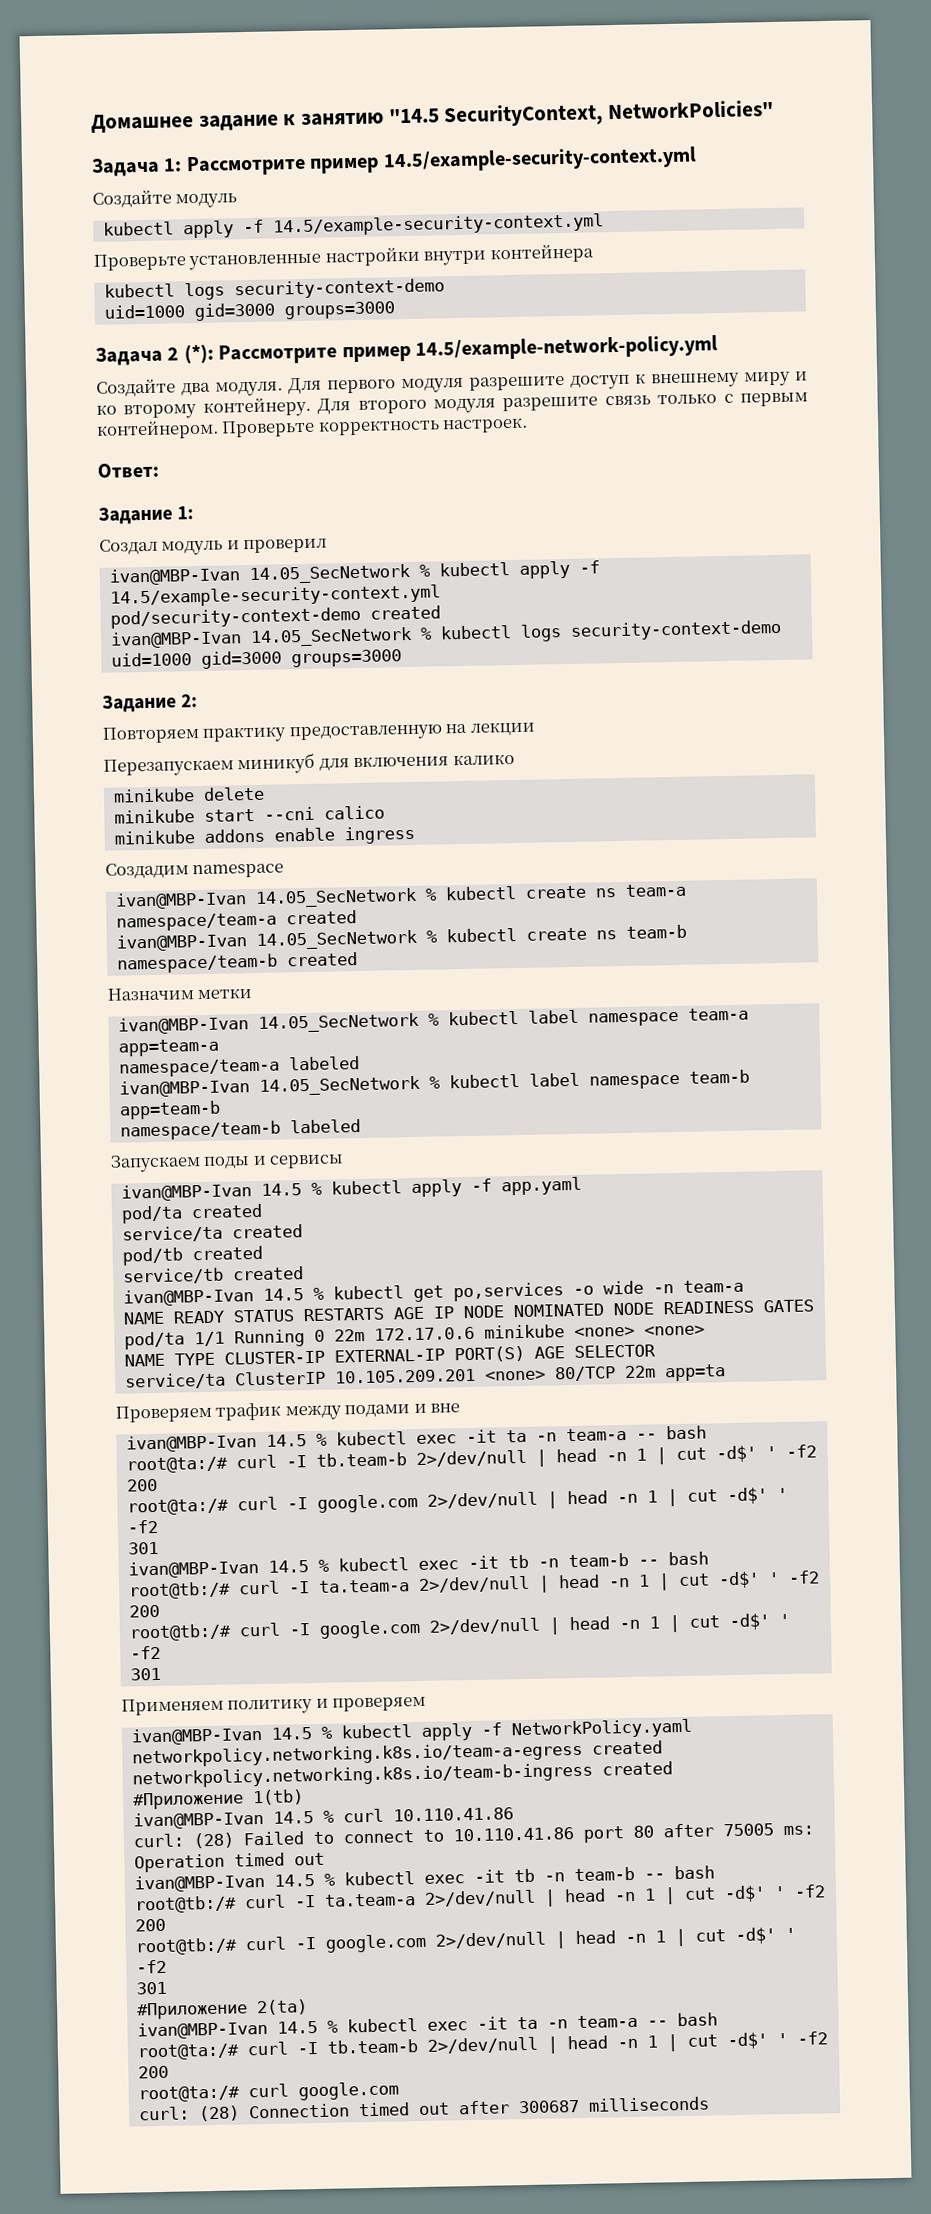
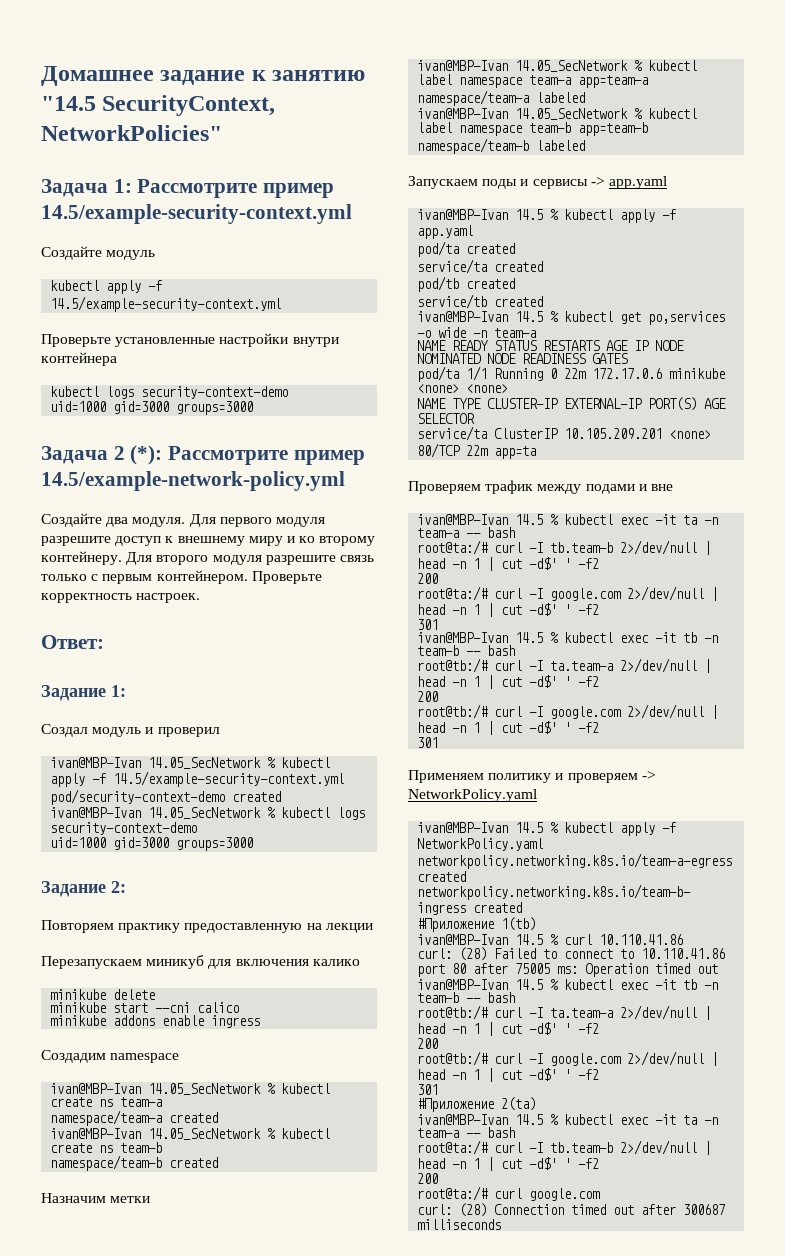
- Запускаем поды и сервисы
+ Запускаем поды и сервисы -> app.yaml
- Применяем политику и проверяем
+ Применяем политику и проверяем -> NetworkPolicy.yaml

